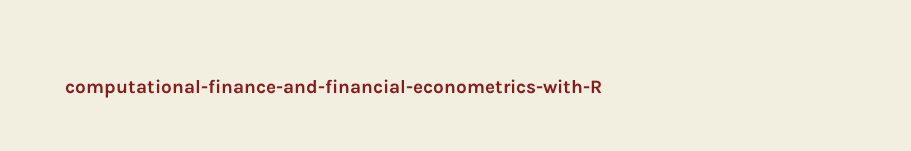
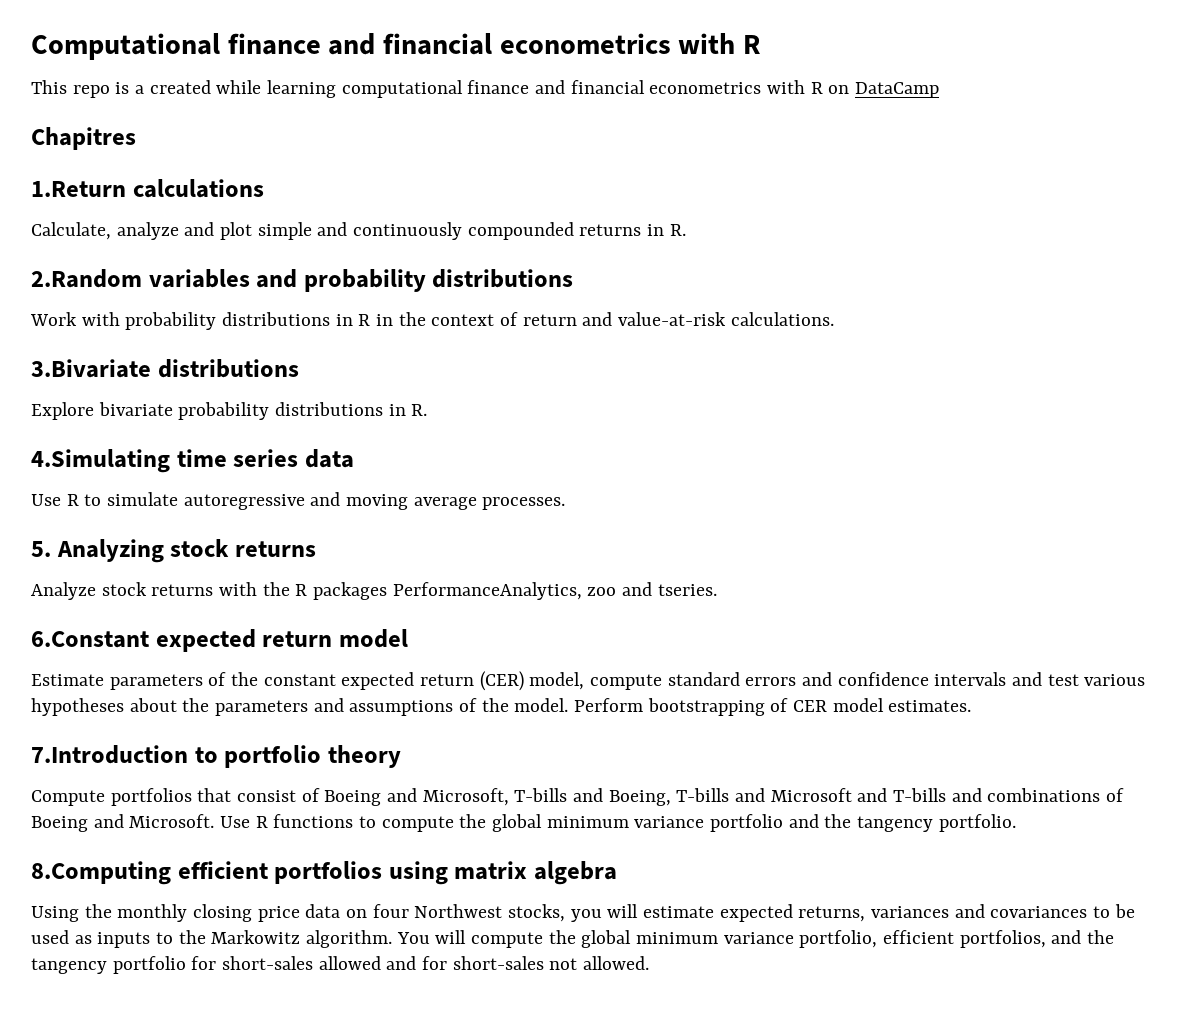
- computational-finance-and-financial-econometrics-with-R
+ Computational finance and financial econometrics with R
+ This repo is a created while learning computational finance and financial econometrics with R on DataCamp
+ Chapitres
+ 1.Return calculations
+ Calculate, analyze and plot simple and continuously compounded returns in R.
+ 2.Random variables and probability distributions
+ Work with probability distributions in R in the context of return and value-at-risk calculations.
+ 3.Bivariate distributions
+ Explore bivariate probability distributions in R.
+ 4.Simulating time series data
+ Use R to simulate autoregressive and moving average processes.
+ 5. Analyzing stock returns
+ Analyze stock returns with the R packages PerformanceAnalytics, zoo and tseries.
+ 6.Constant expected return model
+ Estimate parameters of the constant expected return (CER) model, compute standard errors and confidence intervals and test various hypotheses about the parameters and assumptions of the model. Perform bootstrapping of CER model estimates.
+ 7.Introduction to portfolio theory
+ Compute portfolios that consist of Boeing and Microsoft, T-bills and Boeing, T-bills and Microsoft and T-bills and combinations of Boeing and Microsoft. Use R functions to compute the global minimum variance portfolio and the tangency portfolio.
+ 8.Computing efficient portfolios using matrix algebra
+ Using the monthly closing price data on four Northwest stocks, you will estimate expected returns, variances and covariances to be used as inputs to the Markowitz algorithm. You will compute the global minimum variance portfolio, efficient portfolios, and the tangency portfolio for short-sales allowed and for short-sales not allowed.

